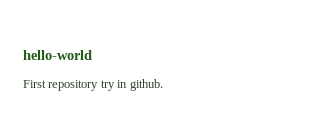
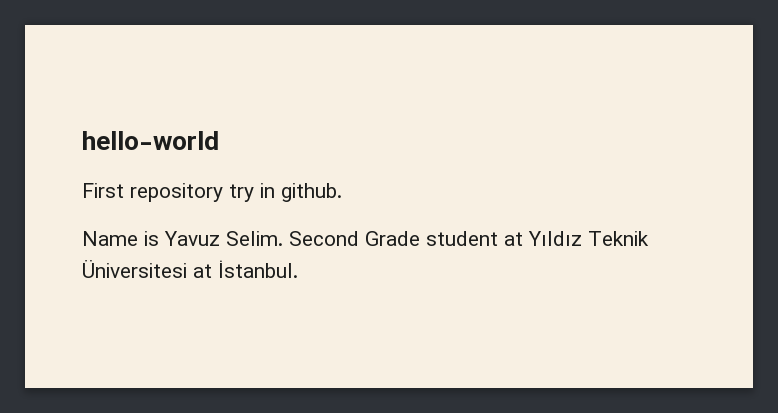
+ Name is Yavuz Selim. Second Grade student at Yıldız Teknik Üniversitesi at İstanbul.

